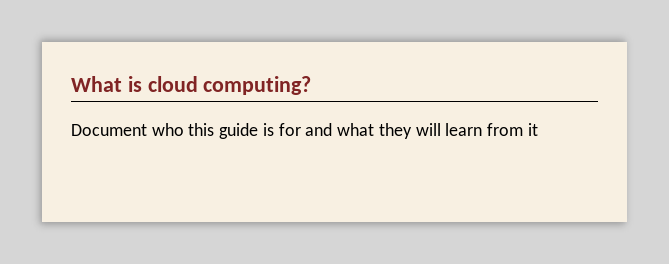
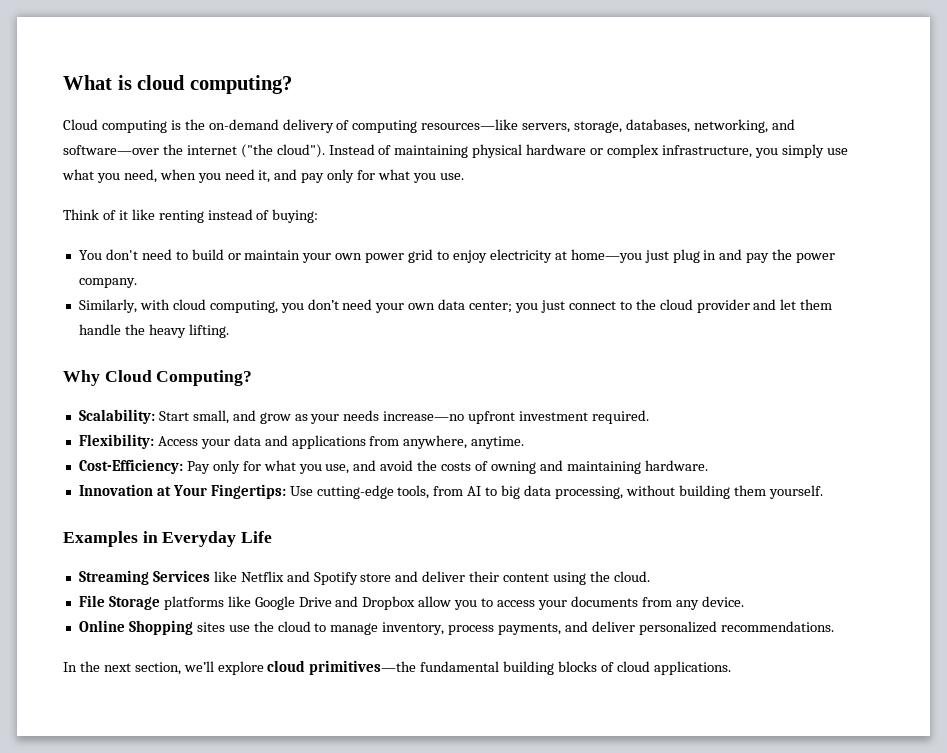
- Document who this guide is for and what they will learn from it
+ Cloud computing is the on-demand delivery of computing resources—like servers, storage, databases, networking, and software—over the internet ("the cloud"). Instead of maintaining physical hardware or complex infrastructure, you simply use what you need, when you need it, and pay only for what you use.
+ Think of it like renting instead of buying:
+ You don't need to build or maintain your own power grid to enjoy electricity at home—you just plug in and pay the power company.
+ Similarly, with cloud computing, you don’t need your own data center; you just connect to the cloud provider and let them handle the heavy lifting.
+ Why Cloud Computing?
+ Scalability: Start small, and grow as your needs increase—no upfront investment required.
+ Flexibility: Access your data and applications from anywhere, anytime.
+ Cost-Efficiency: Pay only for what you use, and avoid the costs of owning and maintaining hardware.
+ Innovation at Your Fingertips: Use cutting-edge tools, from AI to big data processing, without building them yourself.
+ Examples in Everyday Life
+ Streaming Services like Netflix and Spotify store and deliver their content using the cloud.
+ File Storage platforms like Google Drive and Dropbox allow you to access your documents from any device.
+ Online Shopping sites use the cloud to manage inventory, process payments, and deliver personalized recommendations.
+ In the next section, we’ll explore cloud primitives—the fundamental building blocks of cloud applications.

